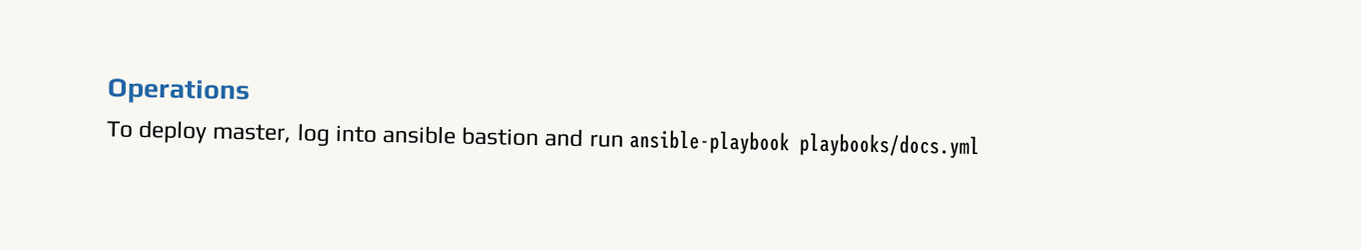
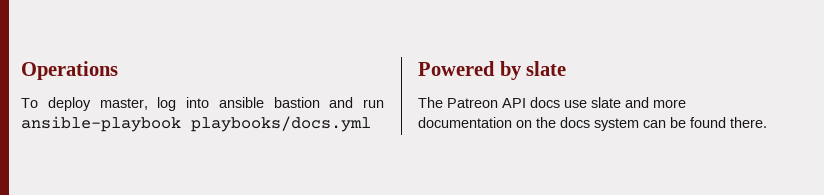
+ Powered by slate
+ The Patreon API docs use slate and more documentation on the docs system can be found there.

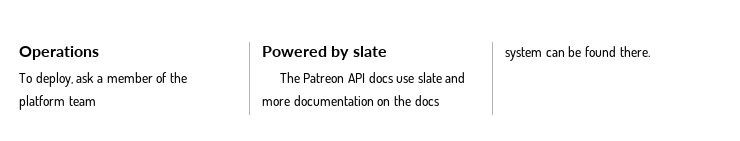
- To deploy master, log into ansible bastion and run ansible-playbook playbooks/docs.yml
+ To deploy, ask a member of the platform team

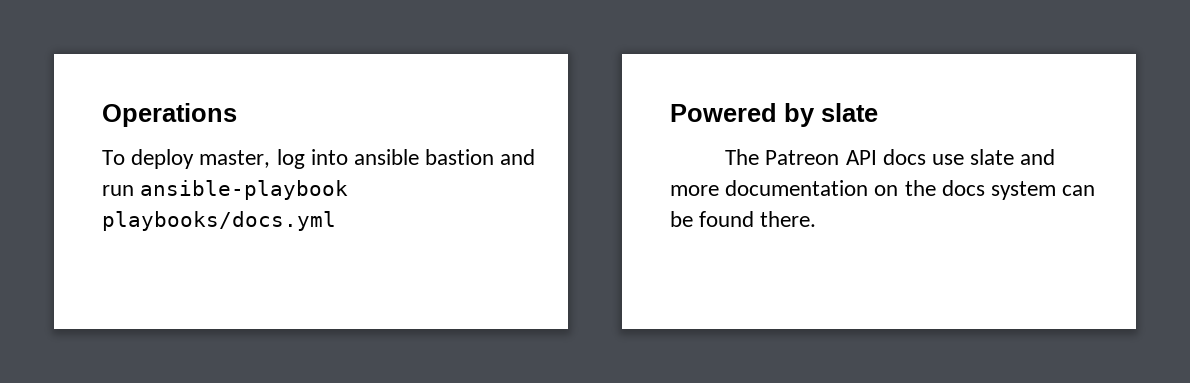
- To deploy, ask a member of the platform team
+ To deploy master, log into ansible bastion and run ansible-playbook playbooks/docs.yml

